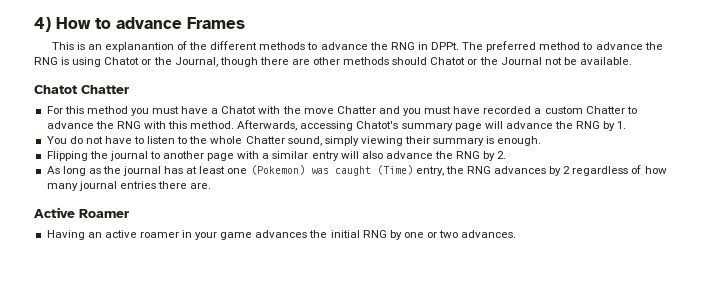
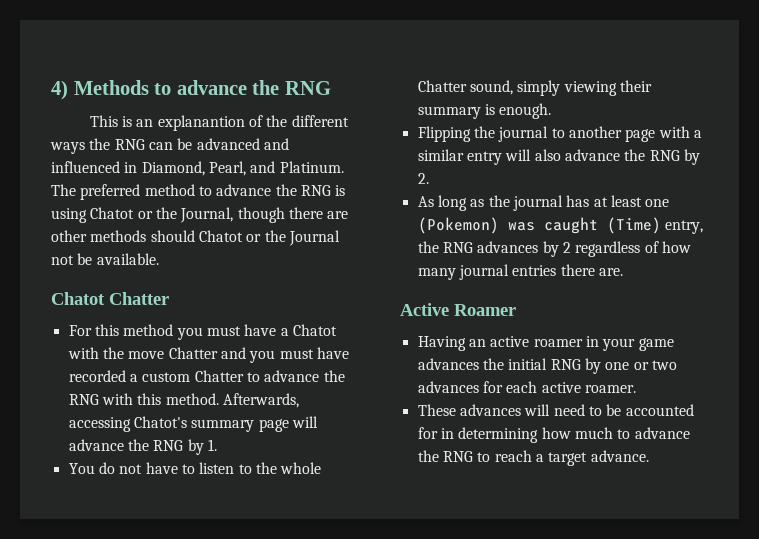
- 4) How to advance Frames
+ 4) Methods to advance the RNG
- This is an explanantion of the different methods to advance the RNG in DPPt.
+ This is an explanantion of the different ways the RNG can be advanced and influenced in Diamond, Pearl, and Platinum.
- Having an active roamer in your game advances the initial RNG by one or two advances.
+ Having an active roamer in your game advances the initial RNG by one or two advances for each active roamer.
+ These advances will need to be accounted for in determining how much to advance the RNG to reach a target advance.

